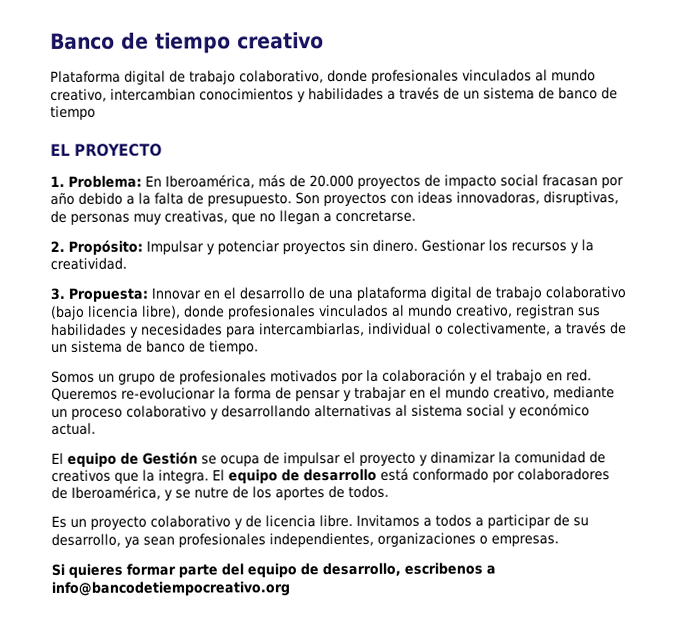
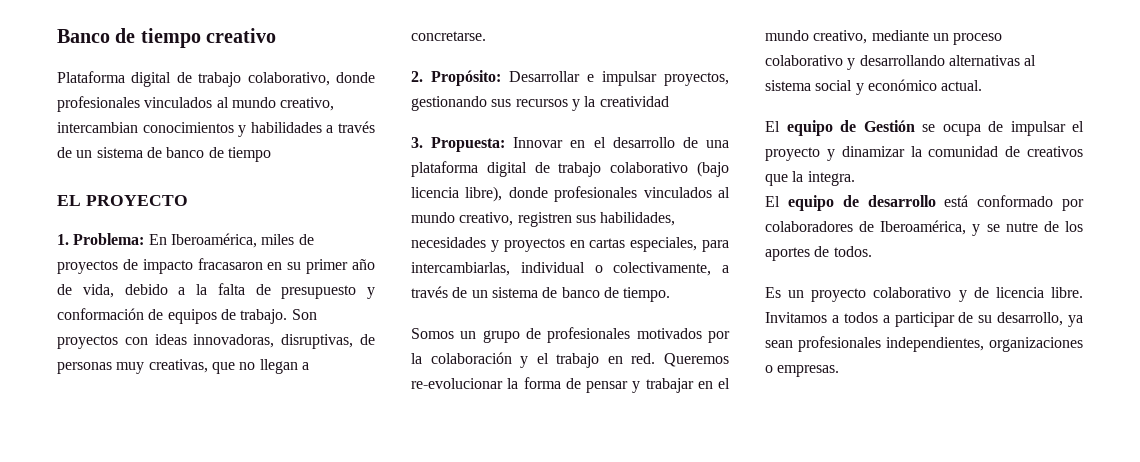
- 1. Problema: En Iberoamérica, más de 20.000 proyectos de impacto social fracasan por año debido a la falta de presupuesto.
+ 1. Problema: En Iberoamérica, miles de proyectos de impacto fracasaron en su primer año de vida, debido a la falta de presupuesto y conformación de equipos de trabajo.
- 2. Propósito: Impulsar y potenciar proyectos sin dinero. Gestionar los recursos y la creatividad.
+ 2. Propósito: Desarrollar e impulsar proyectos, gestionando sus recursos y la creatividad
- 3. Propuesta: Innovar en el desarrollo de una plataforma digital de trabajo colaborativo (bajo licencia libre), donde profesionales vinculados al mundo creativo, registran sus habilidades y necesidades para intercambiarlas, individual o colectivamente, a través de un sistema de banco de tiempo.
+ 3. Propuesta: Innovar en el desarrollo de una plataforma digital de trabajo colaborativo (bajo licencia libre), donde profesionales vinculados al mundo creativo, registren sus habilidades, necesidades y proyectos en cartas especiales, para intercambiarlas, individual o colectivamente, a través de un sistema de banco de tiempo.
- El equipo de Gestión se ocupa de impulsar el proyecto y dinamizar la comunidad de creativos que la integra. El equipo de desarrollo está conformado por colaboradores de Iberoamérica, y se nutre de los aportes de todos.
+ El equipo de Gestión se ocupa de impulsar el proyecto y dinamizar la comunidad de creativos que la integra.
+ El equipo de desarrollo está conformado por colaboradores de Iberoamérica, y se nutre de los aportes de todos.
- Si quieres formar parte del equipo de desarrollo, escribenos a info@bancodetiempocreativo.org

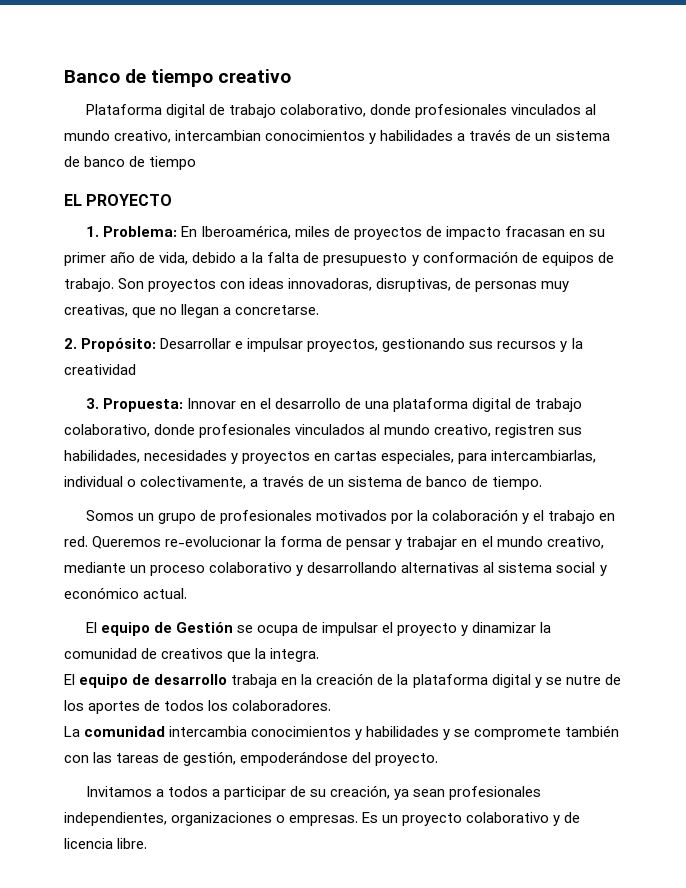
- 1. Problema: En Iberoamérica, miles de proyectos de impacto fracasaron en su primer año de vida, debido a la falta de presupuesto y conformación de equipos de trabajo.
+ 1. Problema: En Iberoamérica, miles de proyectos de impacto fracasan en su primer año de vida, debido a la falta de presupuesto y conformación de equipos de trabajo.
- 3. Propuesta: Innovar en el desarrollo de una plataforma digital de trabajo colaborativo (bajo licencia libre), donde profesionales vinculados al mundo creativo, registren sus habilidades, necesidades y proyectos en cartas especiales, para intercambiarlas, individual o colectivamente, a través de un sistema de banco de tiempo.
+ 3. Propuesta: Innovar en el desarrollo de una plataforma digital de trabajo colaborativo, donde profesionales vinculados al mundo creativo, registren sus habilidades, necesidades y proyectos en cartas especiales, para intercambiarlas, individual o colectivamente, a través de un sistema de banco de tiempo.
- El equipo de desarrollo está conformado por colaboradores de Iberoamérica, y se nutre de los aportes de todos.
- Es un proyecto colaborativo y de licencia libre. Invitamos a todos a participar de su desarrollo, ya sean profesionales independientes, organizaciones o empresas.
+ El equipo de desarrollo trabaja en la creación de la plataforma digital y se nutre de los aportes de todos los colaboradores.
+ La comunidad intercambia conocimientos y habilidades y se compromete también con las tareas de gestión, empoderándose del proyecto.
+ Invitamos a todos a participar de su creación, ya sean profesionales independientes, organizaciones o empresas. Es un proyecto colaborativo y de licencia libre.

